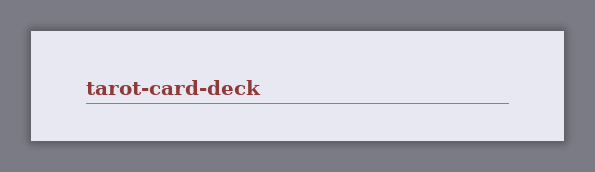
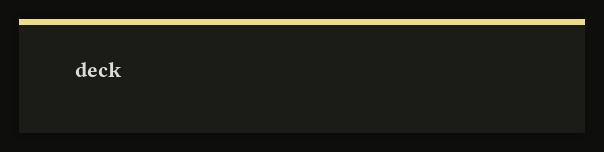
- tarot-card-deck
+ deck

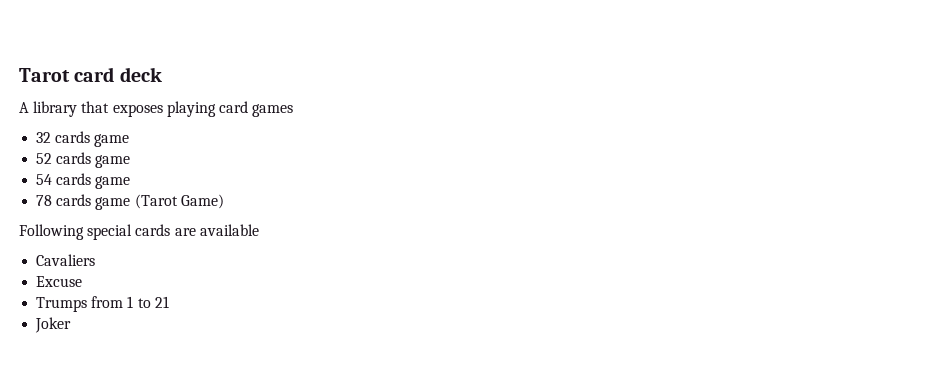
- deck
+ Tarot card deck
+ A library that exposes playing card games
+ 32 cards game
+ 52 cards game
+ 54 cards game
+ 78 cards game (Tarot Game)
+ Following special cards are available
+ Cavaliers
+ Excuse
+ Trumps from 1 to 21
+ Joker

